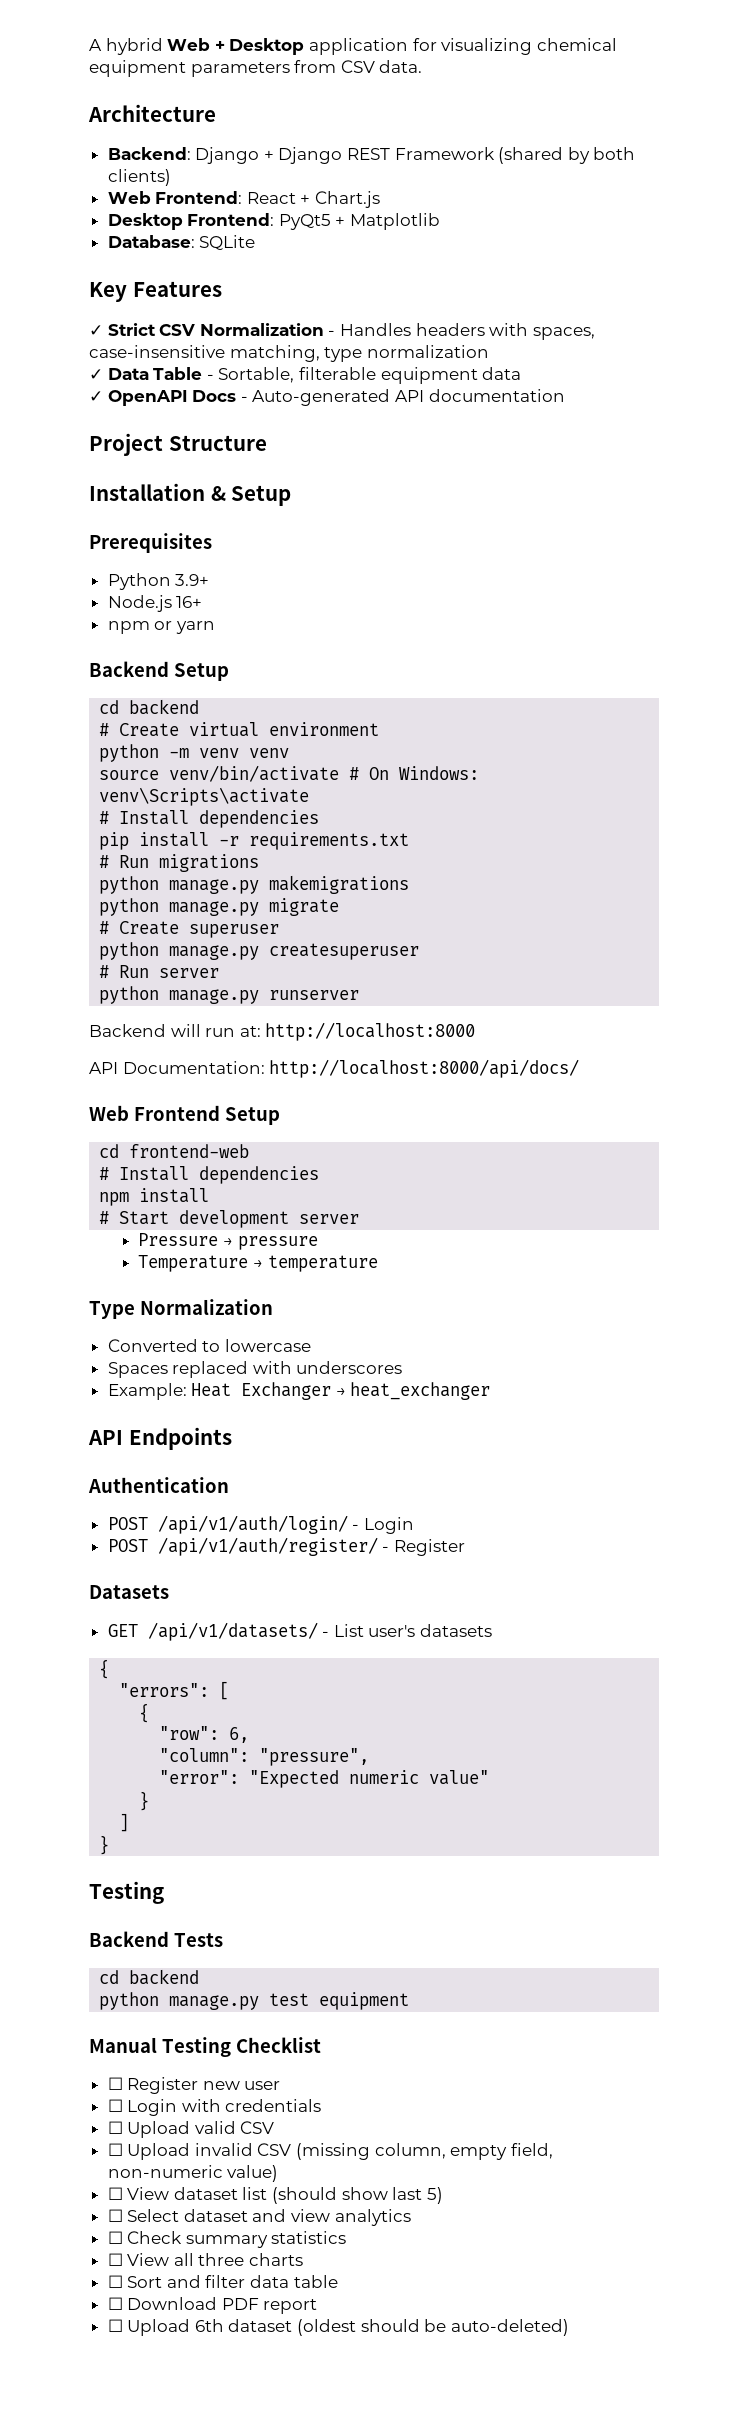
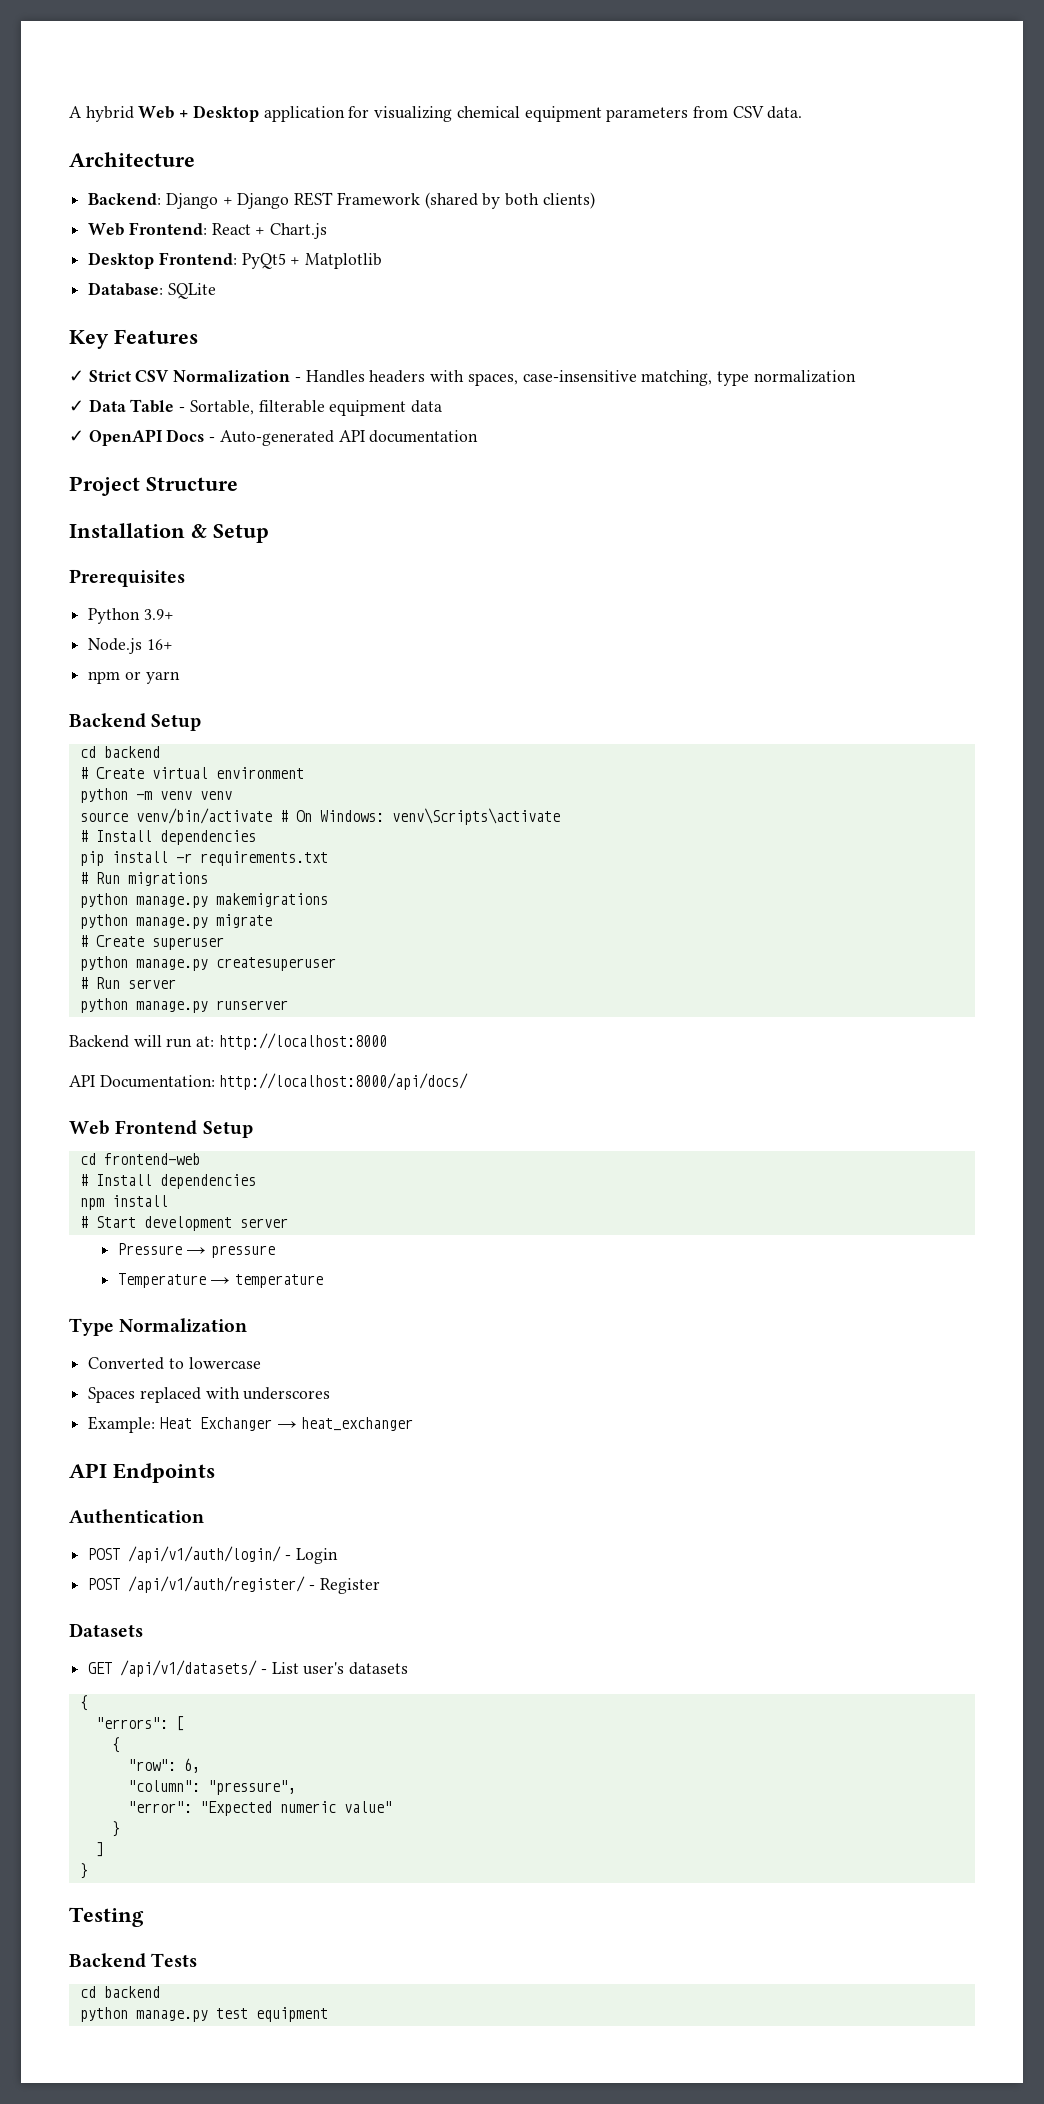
- Manual Testing Checklist
- ☐ Register new user
- ☐ Login with credentials
- ☐ Upload valid CSV
- ☐ Upload invalid CSV (missing column, empty field, non-numeric value)
- ☐ View dataset list (should show last 5)
- ☐ Select dataset and view analytics
- ☐ Check summary statistics
- ☐ View all three charts
- ☐ Sort and filter data table
- ☐ Download PDF report
- ☐ Upload 6th dataset (oldest should be auto-deleted)

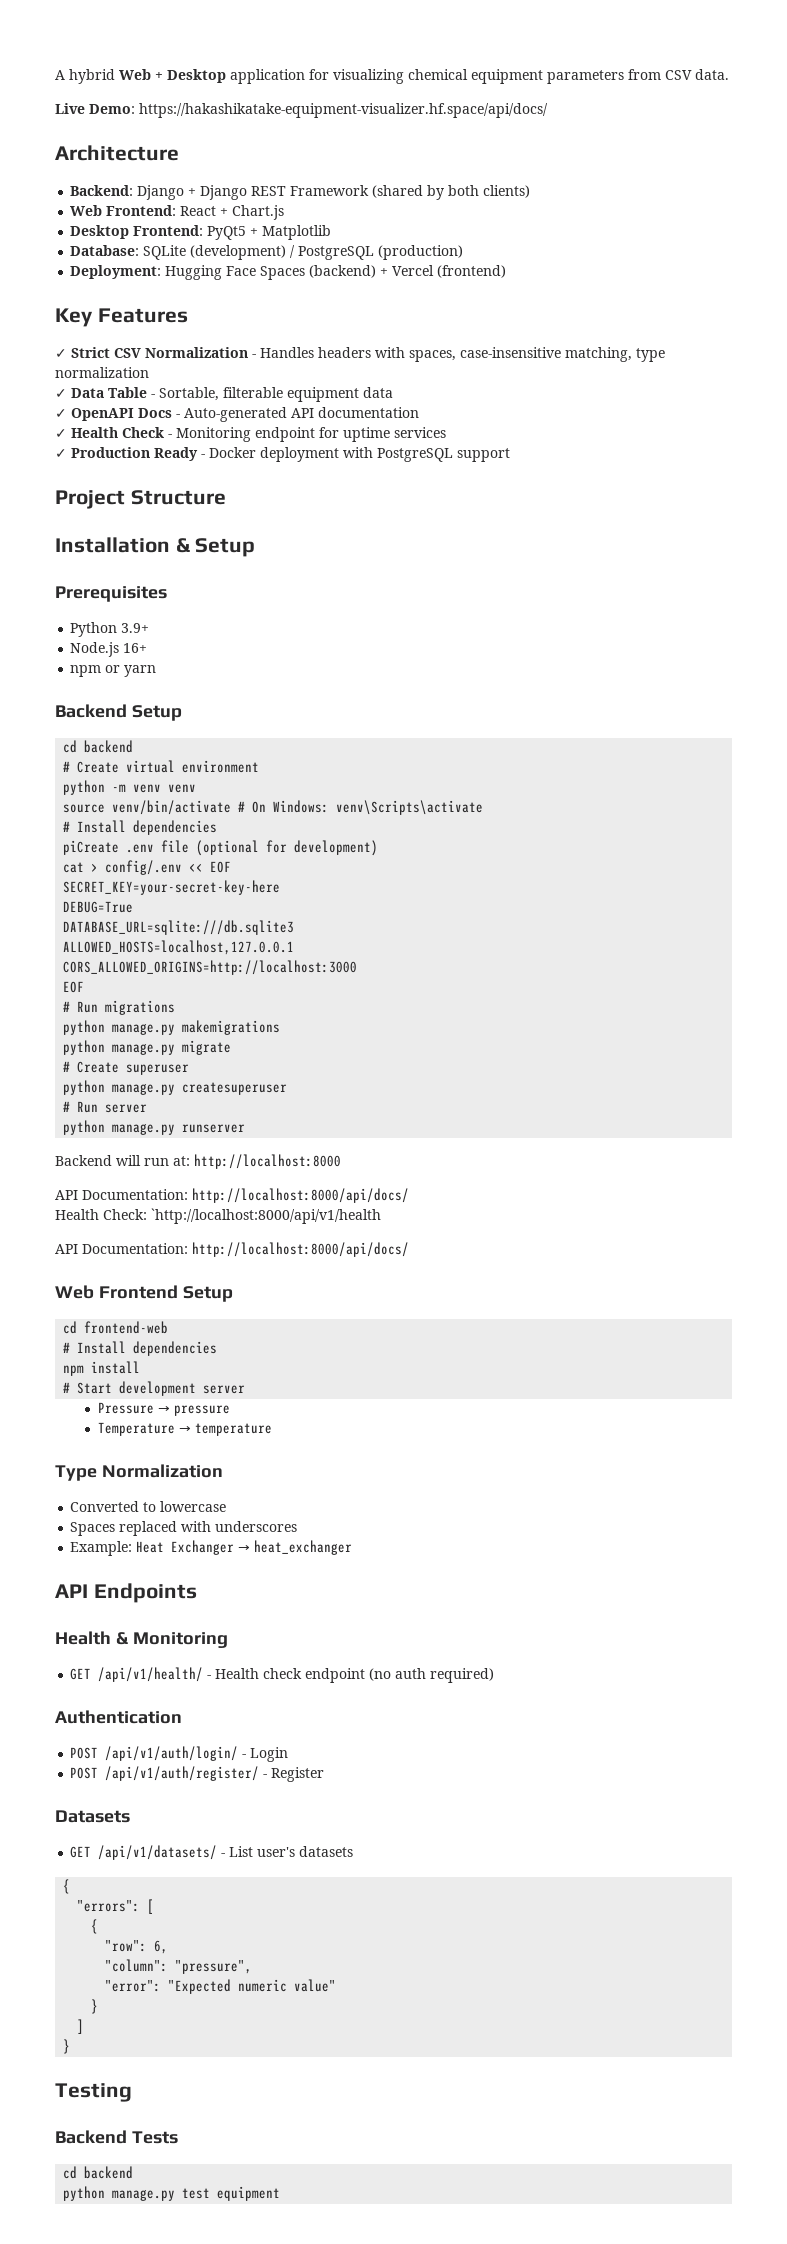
+ Live Demo: https://hakashikatake-equipment-visualizer.hf.space/api/docs/
- Database: SQLite
+ Database: SQLite (development) / PostgreSQL (production)
+ Deployment: Hugging Face Spaces (backend) + Vercel (frontend)
+ ✓ Health Check - Monitoring endpoint for uptime services
+ ✓ Production Ready - Docker deployment with PostgreSQL support
- pip install -r requirements.txt
+ piCreate .env file (optional for development)
+ cat > config/.env << EOF
+ SECRET_KEY=your-secret-key-here
+ DEBUG=True
+ DATABASE_URL=sqlite:///db.sqlite3
+ ALLOWED_HOSTS=localhost,127.0.0.1
+ CORS_ALLOWED_ORIGINS=http://localhost:3000
+ EOF
+ Health Check: `http://localhost:8000/api/v1/health
+ API Documentation: http://localhost:8000/api/docs/
+ Health & Monitoring
+ GET /api/v1/health/ - Health check endpoint (no auth required)

